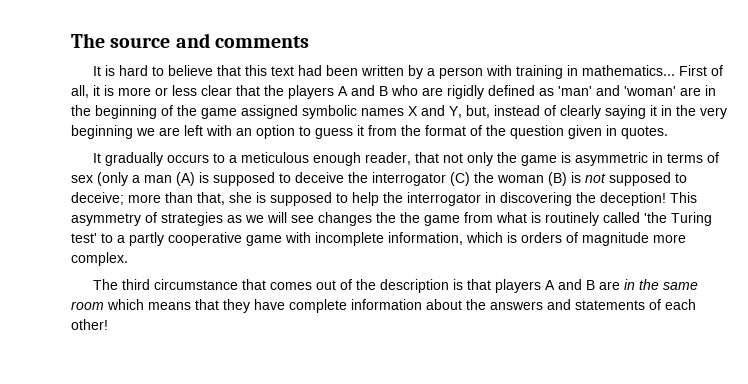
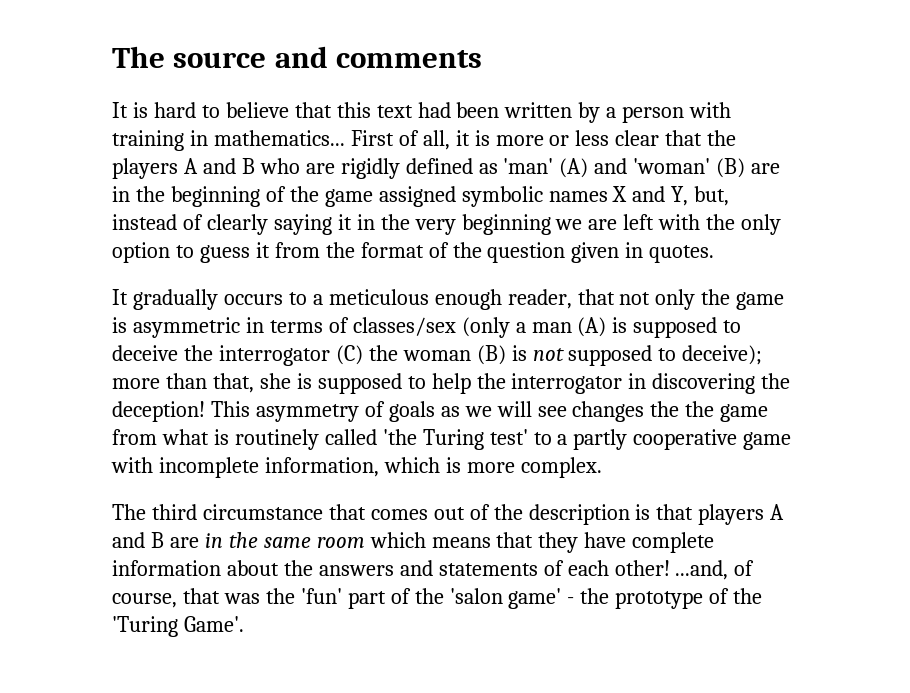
- First of all, it is more or less clear that the players A and B who are rigidly defined as 'man' and 'woman' are in the beginning of the game assigned symbolic names X and Y, but, instead of clearly saying it in the very beginning we are left with an option to guess it from the format of the question given in quotes.
+ First of all, it is more or less clear that the players A and B who are rigidly defined as 'man' (A) and 'woman' (B) are in the beginning of the game assigned symbolic names X and Y, but, instead of clearly saying it in the very beginning we are left with the only option to guess it from the format of the question given in quotes.
- It gradually occurs to a meticulous enough reader, that not only the game is asymmetric in terms of sex (only a man (A) is supposed to deceive the interrogator (C) the woman (B) is not supposed to deceive; more than that, she is supposed to help the interrogator in discovering the deception!
+ It gradually occurs to a meticulous enough reader, that not only the game is asymmetric in terms of classes/sex (only a man (A) is supposed to deceive the interrogator (C) the woman (B) is not supposed to deceive); more than that, she is supposed to help the interrogator in discovering the deception!
- This asymmetry of strategies as we will see changes the the game from what is routinely called 'the Turing test' to a partly cooperative game with incomplete information, which is orders of magnitude more complex.
+ This asymmetry of goals as we will see changes the the game from what is routinely called 'the Turing test' to a partly cooperative game with incomplete information, which is more complex.
- The third circumstance that comes out of the description is that players A and B are in the same room which means that they have complete information about the answers and statements of each other!
+ The third circumstance that comes out of the description is that players A and B are in the same room which means that they have complete information about the answers and statements of each other! ...and, of course, that was the 'fun' part of the 'salon game' - the prototype of the 'Turing Game'.

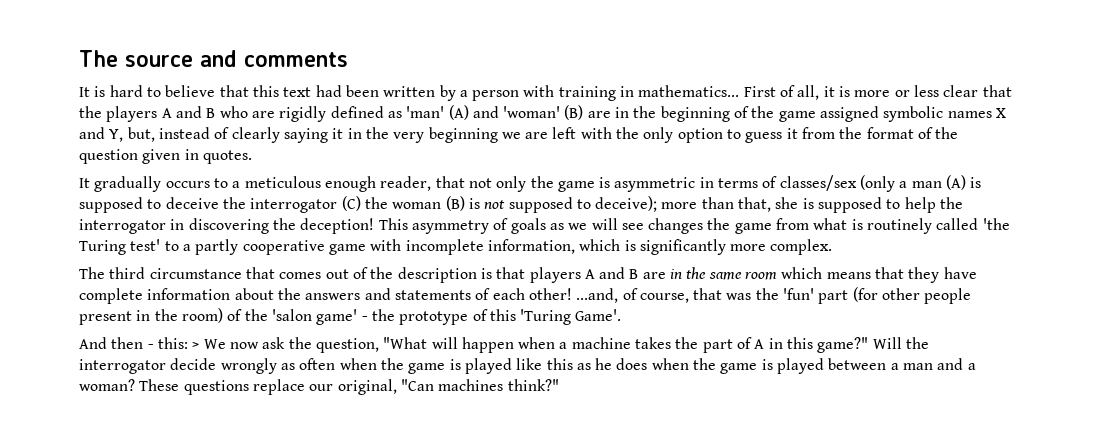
- This asymmetry of goals as we will see changes the the game from what is routinely called 'the Turing test' to a partly cooperative game with incomplete information, which is more complex.
+ This asymmetry of goals as we will see changes the game from what is routinely called 'the Turing test' to a partly cooperative game with incomplete information, which is significantly more complex.
- The third circumstance that comes out of the description is that players A and B are in the same room which means that they have complete information about the answers and statements of each other! ...and, of course, that was the 'fun' part of the 'salon game' - the prototype of the 'Turing Game'.
+ The third circumstance that comes out of the description is that players A and B are in the same room which means that they have complete information about the answers and statements of each other! ...and, of course, that was the 'fun' part (for other people present in the room) of the 'salon game' - the prototype of this 'Turing Game'.
+ And then - this: > We now ask the question, "What will happen when a machine takes the part of A in this game?" Will the interrogator decide wrongly as often when the game is played like this as he does when the game is played between a man and a woman? These questions replace our original, "Can machines think?"

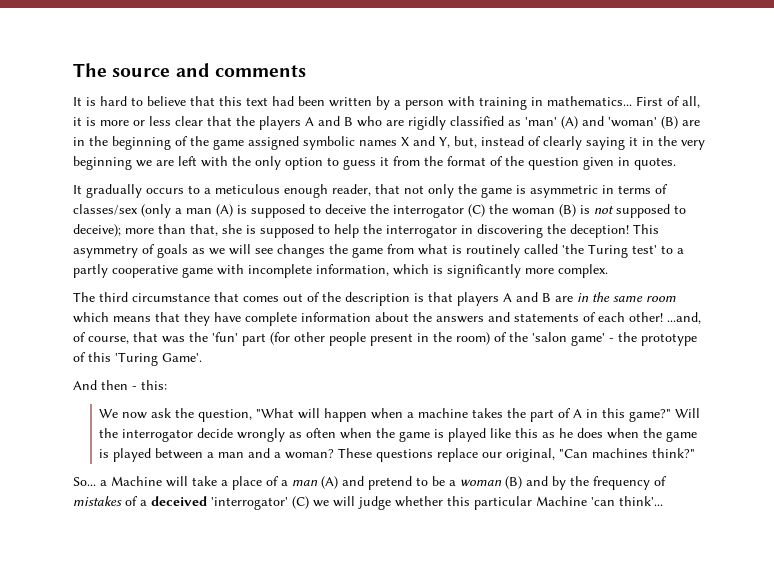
- First of all, it is more or less clear that the players A and B who are rigidly defined as 'man' (A) and 'woman' (B) are in the beginning of the game assigned symbolic names X and Y, but, instead of clearly saying it in the very beginning we are left with the only option to guess it from the format of the question given in quotes.
+ First of all, it is more or less clear that the players A and B who are rigidly classified as 'man' (A) and 'woman' (B) are in the beginning of the game assigned symbolic names X and Y, but, instead of clearly saying it in the very beginning we are left with the only option to guess it from the format of the question given in quotes.
- And then - this: > We now ask the question, "What will happen when a machine takes the part of A in this game?"
+ And then - this:
+ We now ask the question, "What will happen when a machine takes the part of A in this game?"
+ So... a Machine will take a place of a man (A) and pretend to be a woman (B) and by the frequency of mistakes of a deceived 'interrogator' (C) we will judge whether this particular Machine 'can think'...

